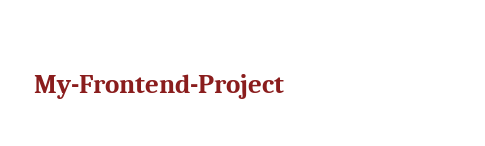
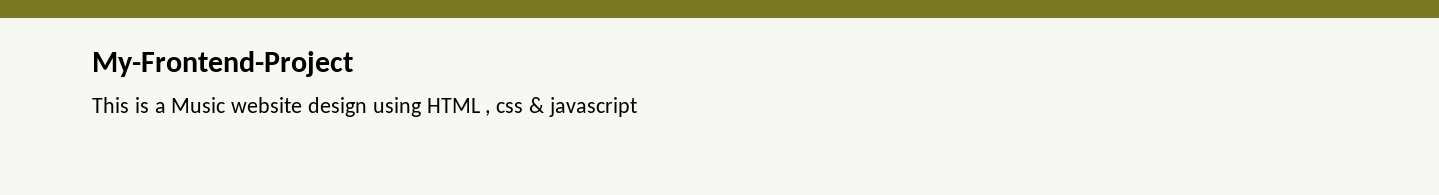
+ This is a Music website design using HTML , css & javascript

